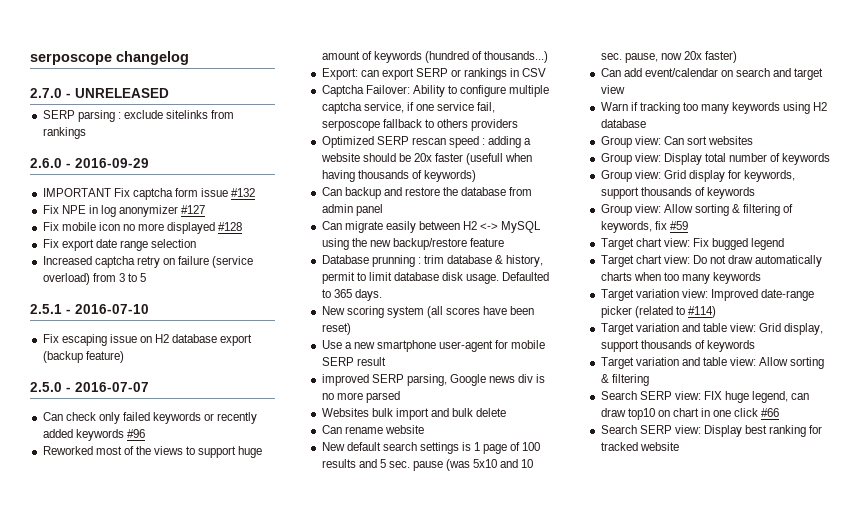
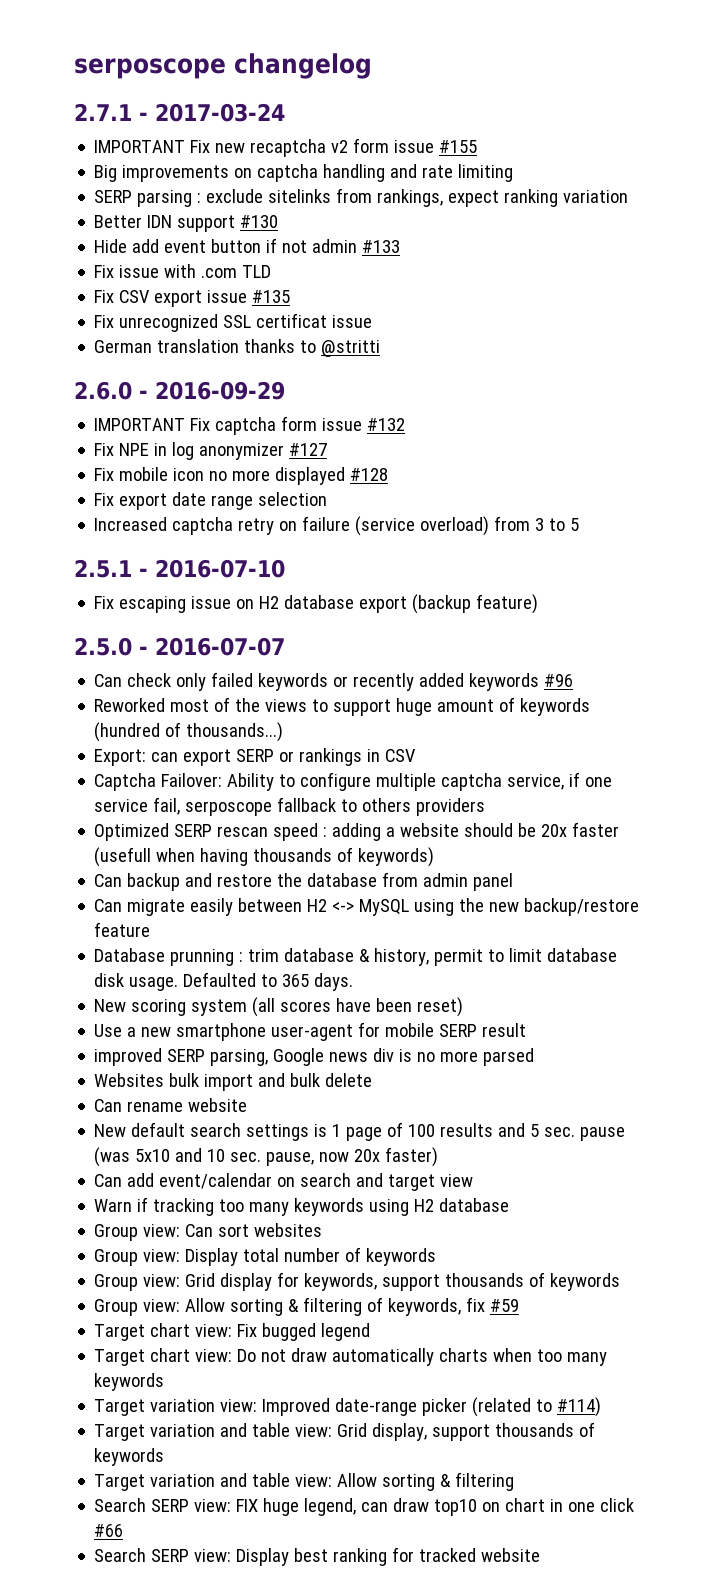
- 2.7.0 - UNRELEASED
+ 2.7.1 - 2017-03-24
+ IMPORTANT Fix new recaptcha v2 form issue #155
+ Big improvements on captcha handling and rate limiting
- SERP parsing : exclude sitelinks from rankings
+ SERP parsing : exclude sitelinks from rankings, expect ranking variation
+ Better IDN support #130
+ Hide add event button if not admin #133
+ Fix issue with .com TLD
+ Fix CSV export issue #135
+ Fix unrecognized SSL certificat issue
+ German translation thanks to @stritti

